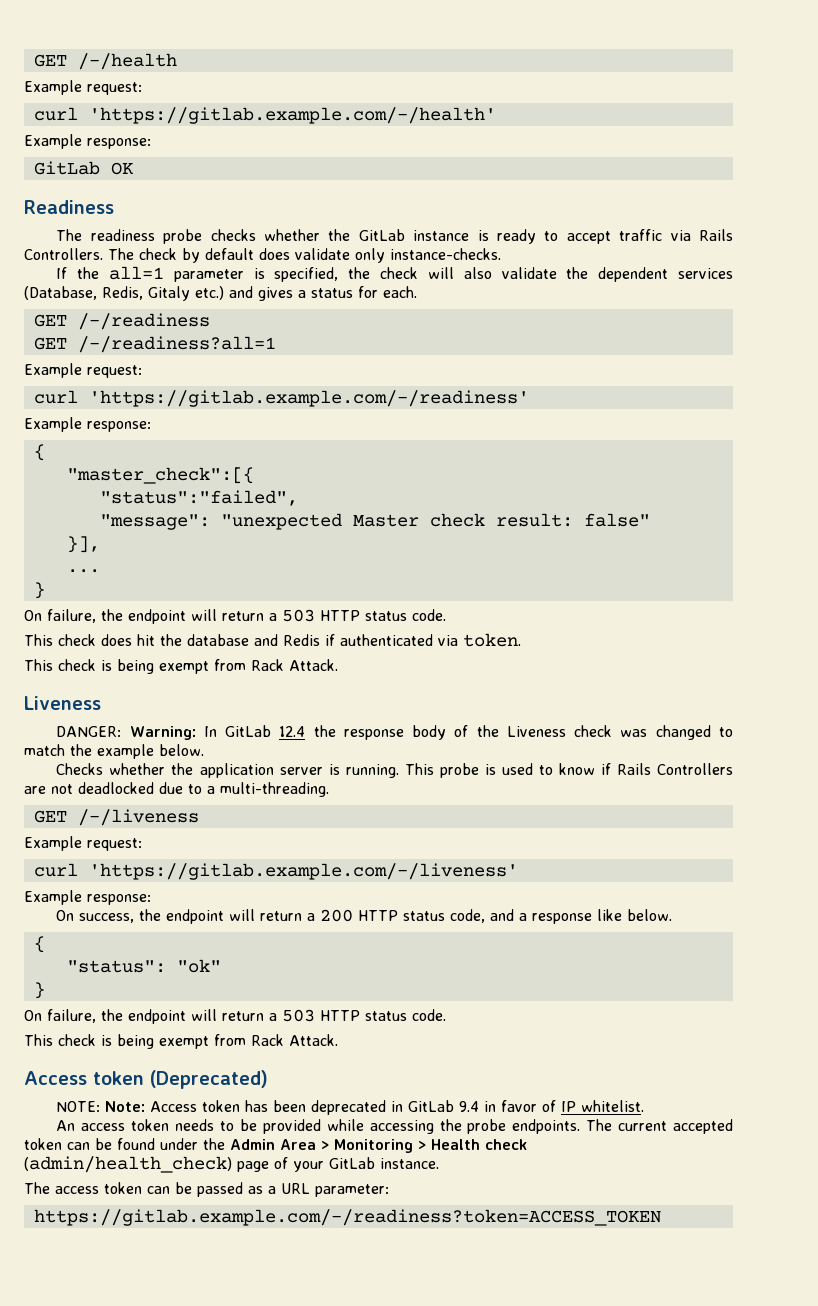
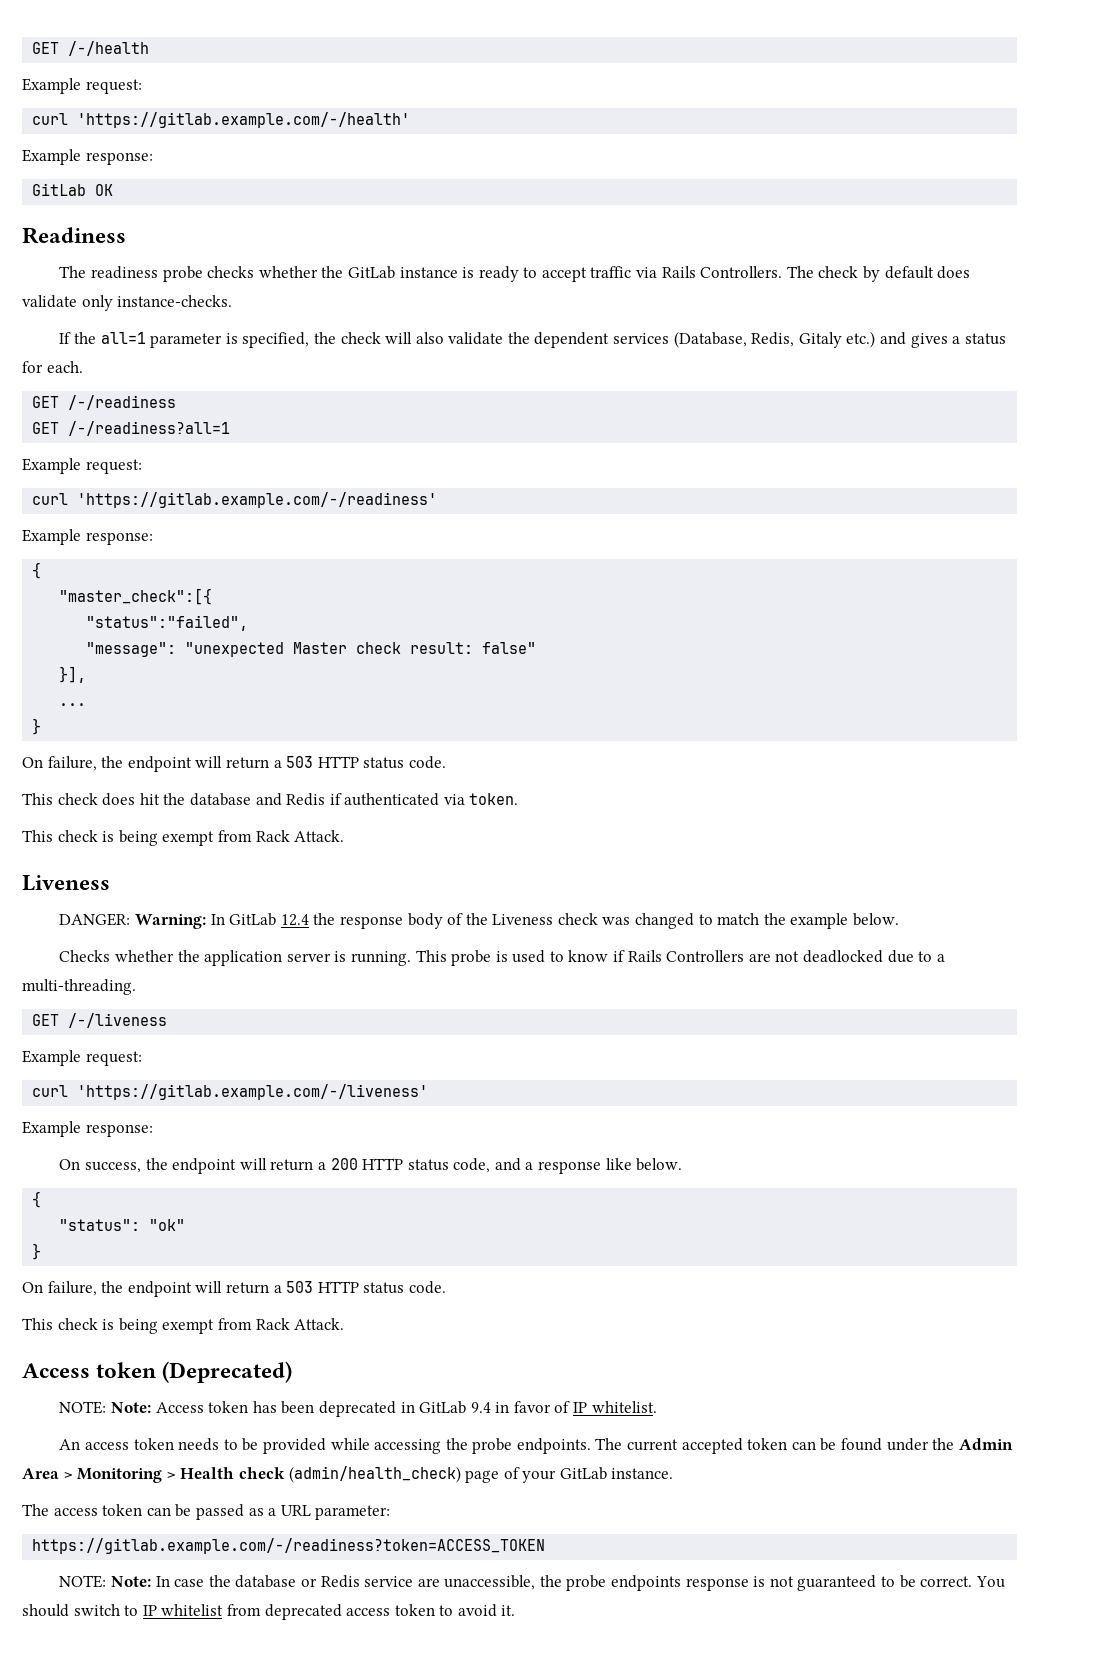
+ NOTE: Note: In case the database or Redis service are unaccessible, the probe endpoints response is not guaranteed to be correct. You should switch to IP whitelist from deprecated access token to avoid it.

